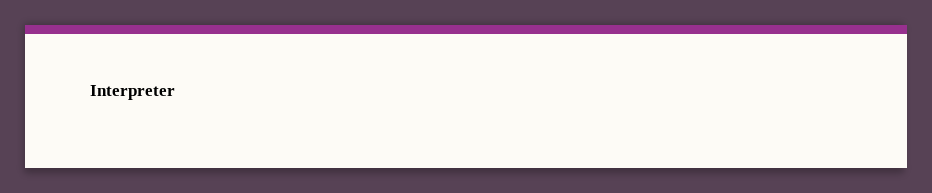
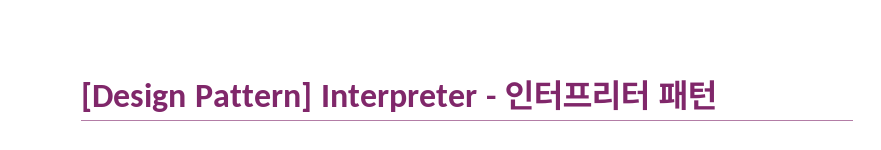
- Interpreter
+ [Design Pattern] Interpreter - 인터프리터 패턴

